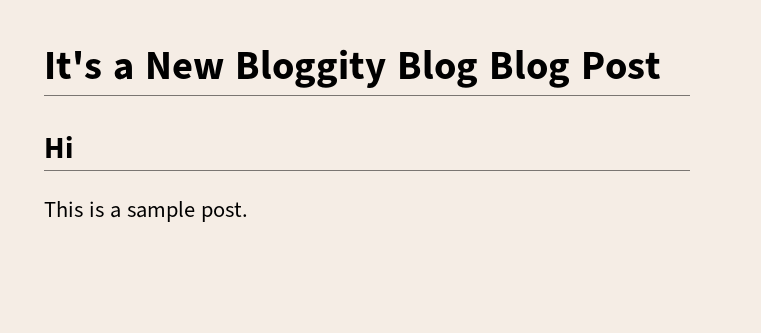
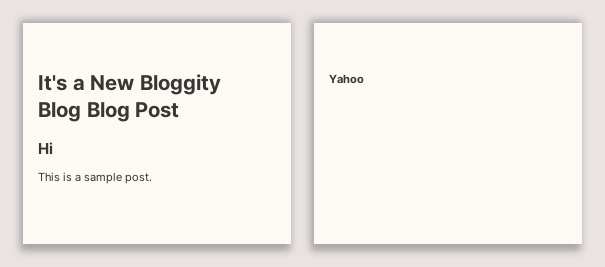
+ Yahoo

